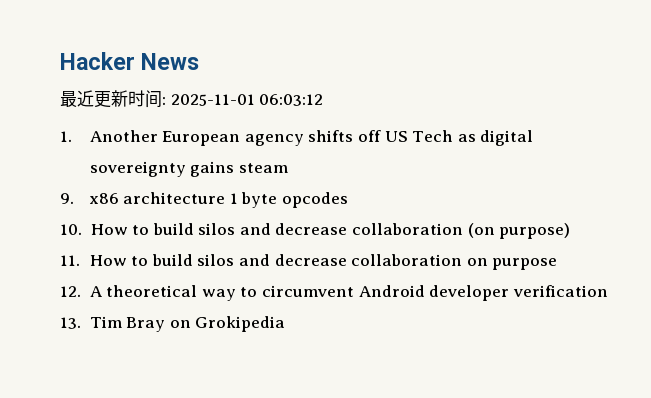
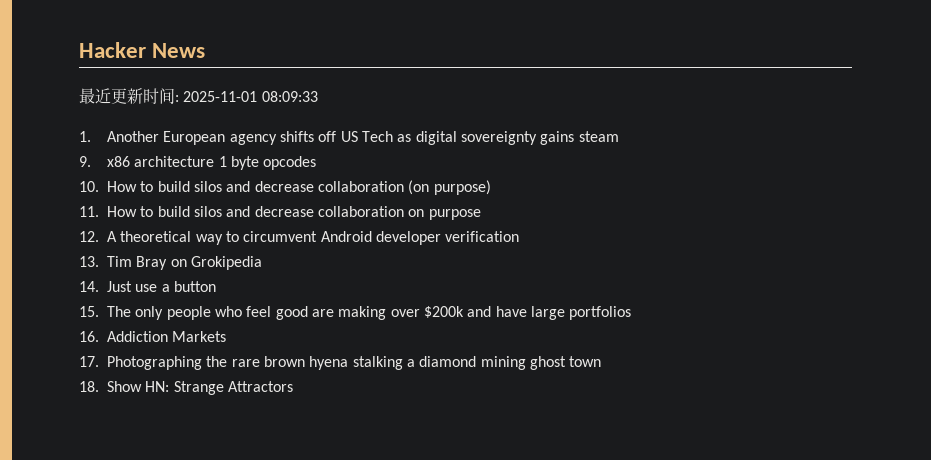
- 最近更新时间: 2025-11-01 06:03:12
+ 最近更新时间: 2025-11-01 08:09:33
+ 14. Just use a button
+ 15. The only people who feel good are making over $200k and have large portfolios
+ 16. Addiction Markets
+ 17. Photographing the rare brown hyena stalking a diamond mining ghost town
+ 18. Show HN: Strange Attractors

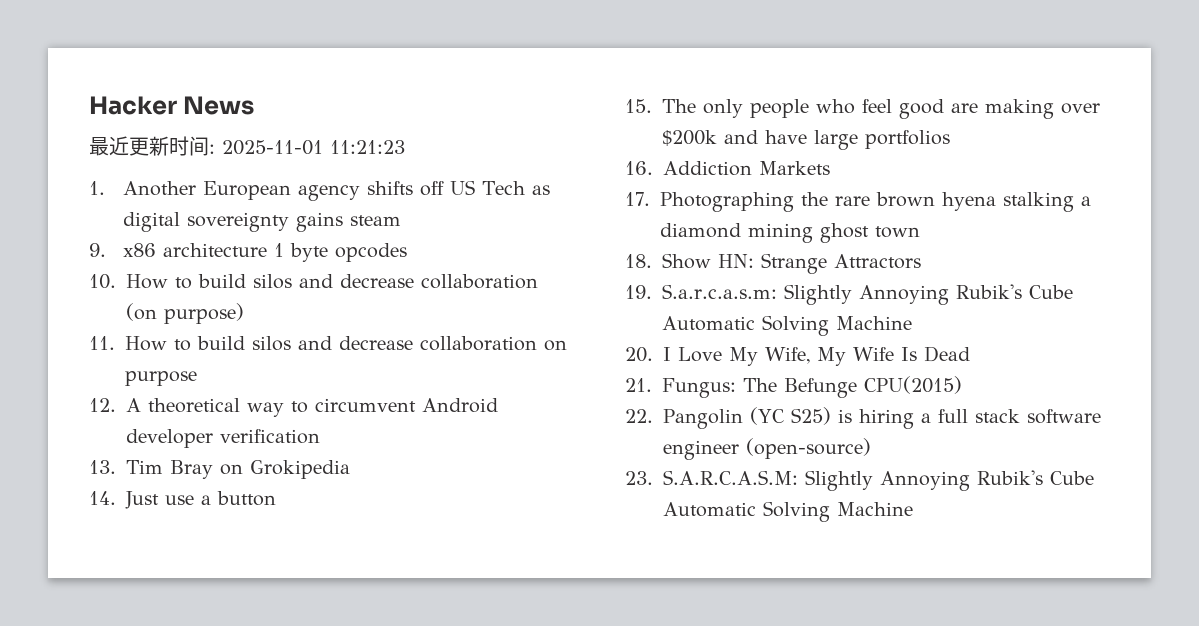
- 最近更新时间: 2025-11-01 08:09:33
+ 最近更新时间: 2025-11-01 11:21:23
+ 19. S.a.r.c.a.s.m: Slightly Annoying Rubik's Cube Automatic Solving Machine
+ 20. I Love My Wife, My Wife Is Dead
+ 21. Fungus: The Befunge CPU(2015)
+ 22. Pangolin (YC S25) is hiring a full stack software engineer (open-source)
+ 23. S.A.R.C.A.S.M: Slightly Annoying Rubik's Cube Automatic Solving Machine

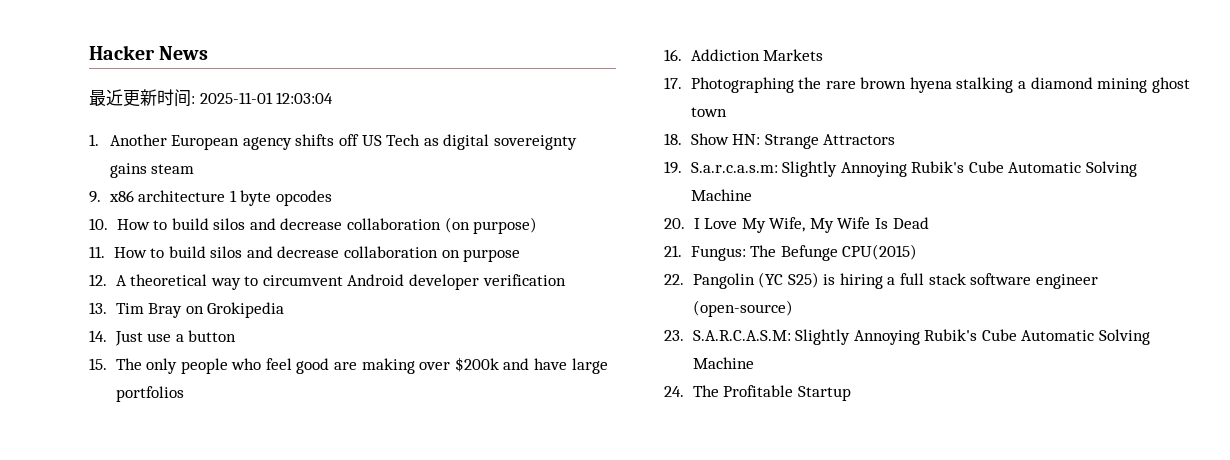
- 最近更新时间: 2025-11-01 11:21:23
+ 最近更新时间: 2025-11-01 12:03:04
+ 24. The Profitable Startup

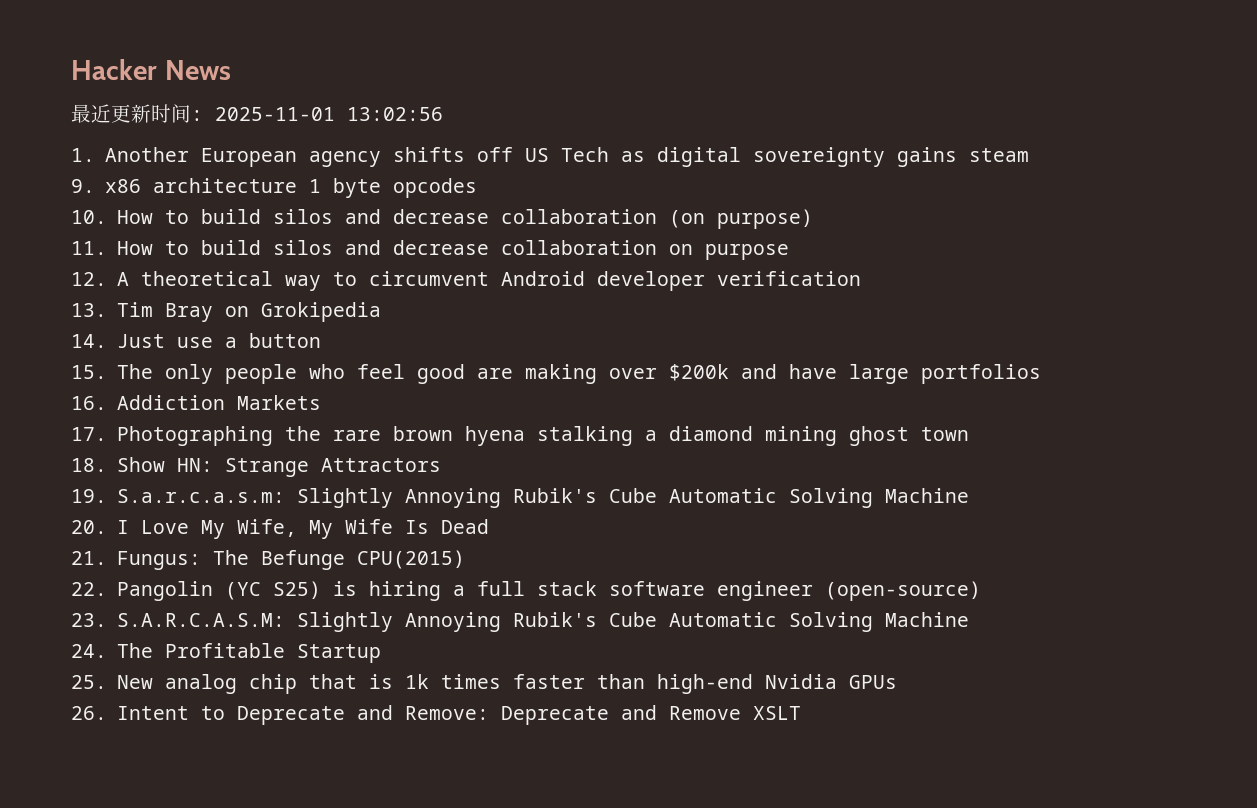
- 最近更新时间: 2025-11-01 12:03:04
+ 最近更新时间: 2025-11-01 13:02:56
+ 25. New analog chip that is 1k times faster than high-end Nvidia GPUs
+ 26. Intent to Deprecate and Remove: Deprecate and Remove XSLT

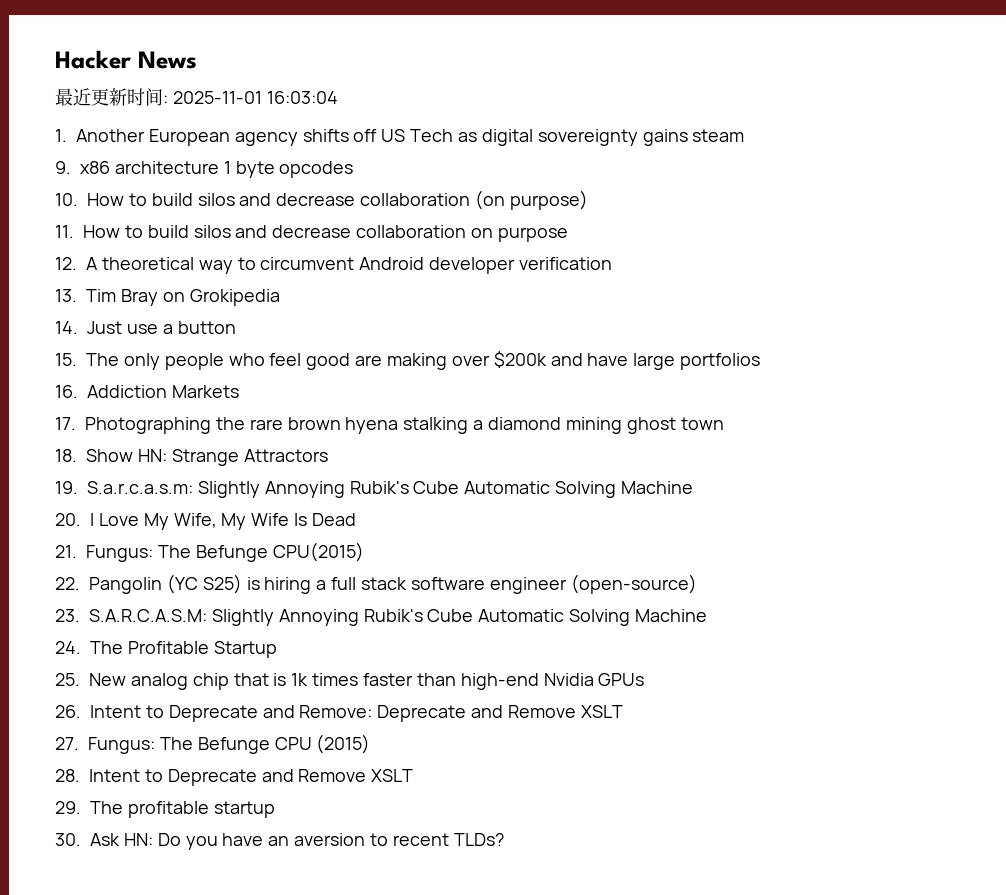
- 最近更新时间: 2025-11-01 13:02:56
+ 最近更新时间: 2025-11-01 16:03:04
+ 27. Fungus: The Befunge CPU (2015)
+ 28. Intent to Deprecate and Remove XSLT
+ 29. The profitable startup
+ 30. Ask HN: Do you have an aversion to recent TLDs?

